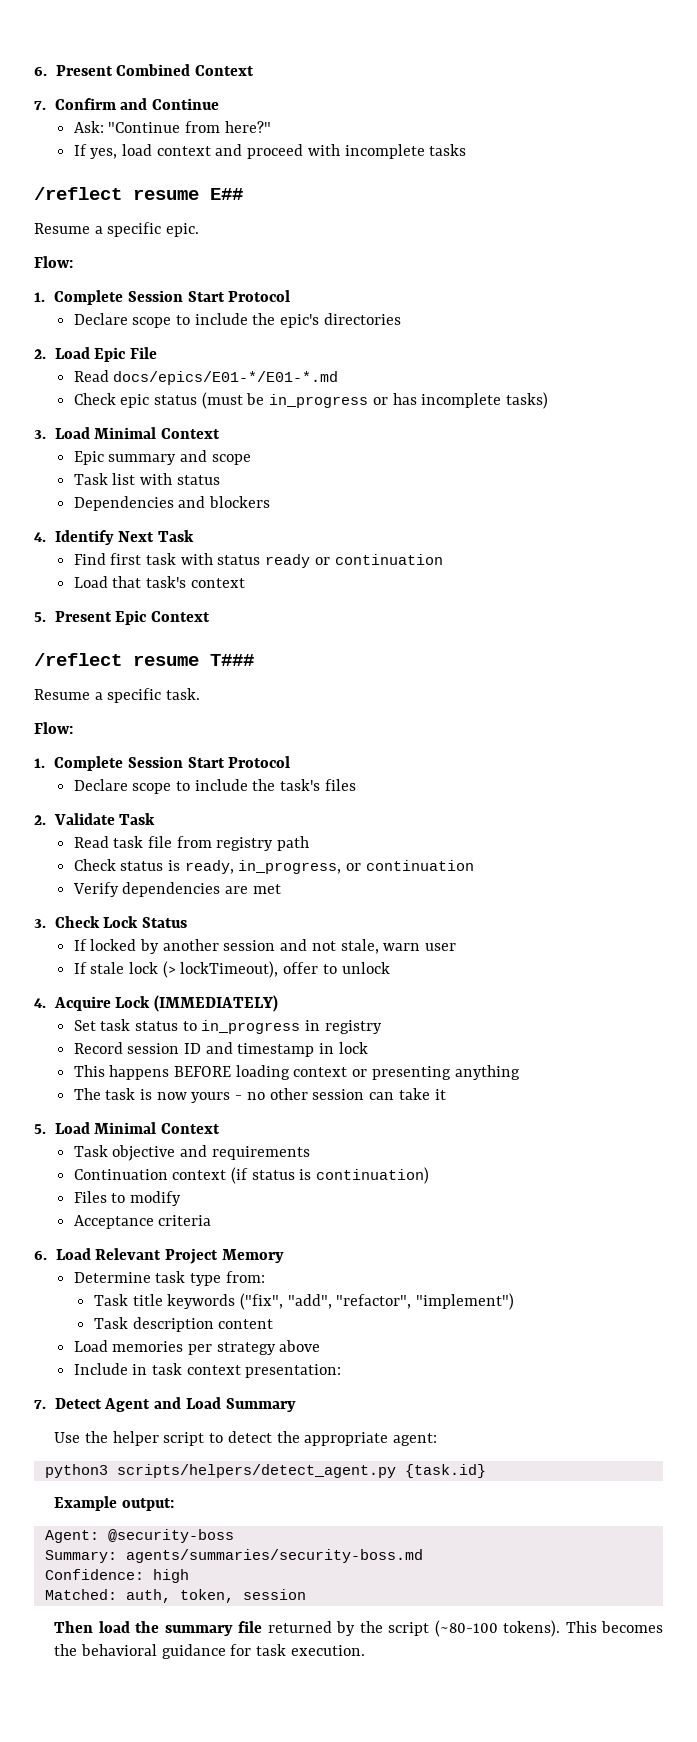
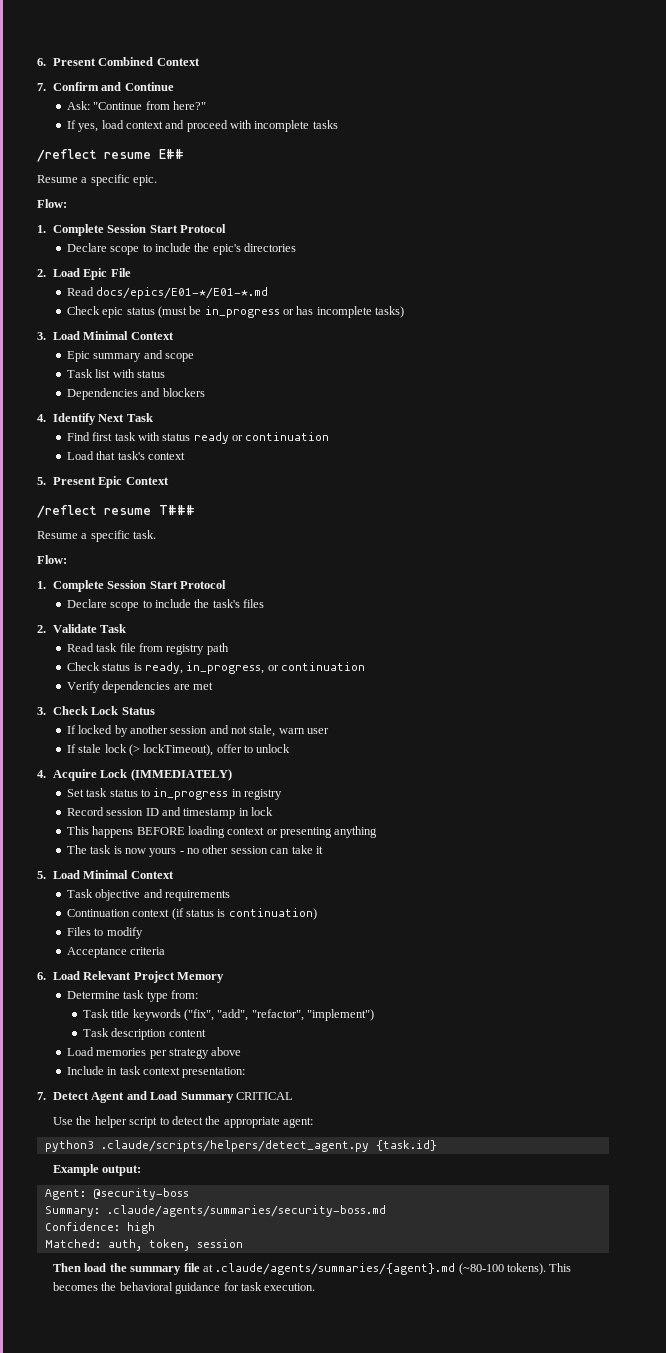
- 7. Detect Agent and Load Summary
+ 7. Detect Agent and Load Summary CRITICAL
- python3 scripts/helpers/detect_agent.py {task.id}
+ python3 .claude/scripts/helpers/detect_agent.py {task.id}
- Summary: agents/summaries/security-boss.md
+ Summary: .claude/agents/summaries/security-boss.md
- Then load the summary file returned by the script (~80-100 tokens).
+ Then load the summary file at .claude/agents/summaries/{agent}.md (~80-100 tokens).

